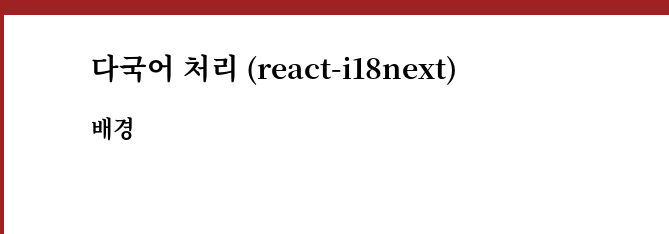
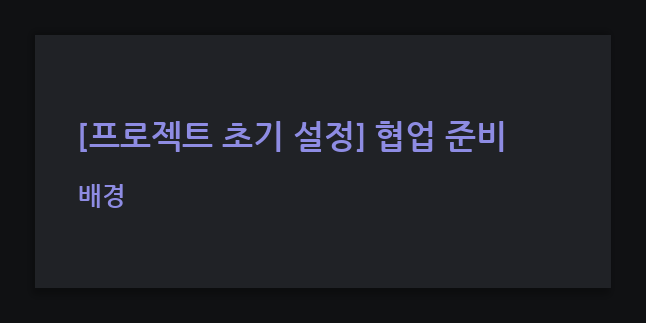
- 다국어 처리 (react-i18next)
+ [프로젝트 초기 설정] 협업 준비

